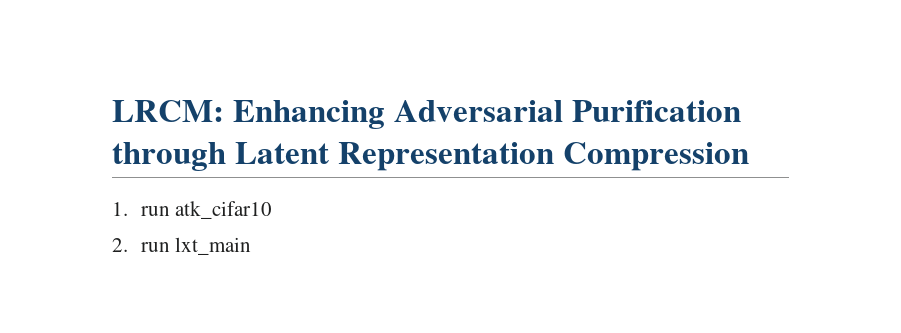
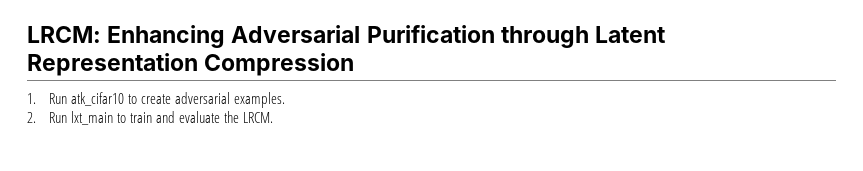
- 1. run atk_cifar10
- 2. run lxt_main
+ 1. Run atk_cifar10 to create adversarial examples.
+ 2. Run lxt_main to train and evaluate the LRCM.

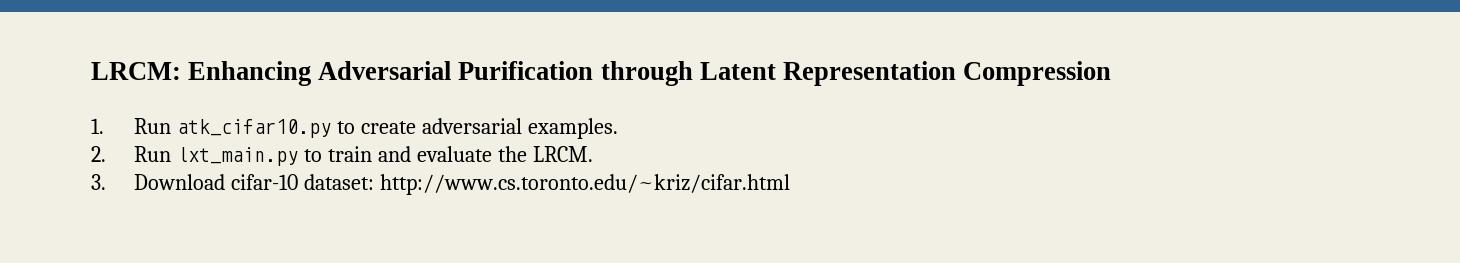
- 1. Run atk_cifar10 to create adversarial examples.
+ 1. Run atk_cifar10.py to create adversarial examples.
- 2. Run lxt_main to train and evaluate the LRCM.
+ 2. Run lxt_main.py to train and evaluate the LRCM.
+ 3. Download cifar-10 dataset: http://www.cs.toronto.edu/~kriz/cifar.html

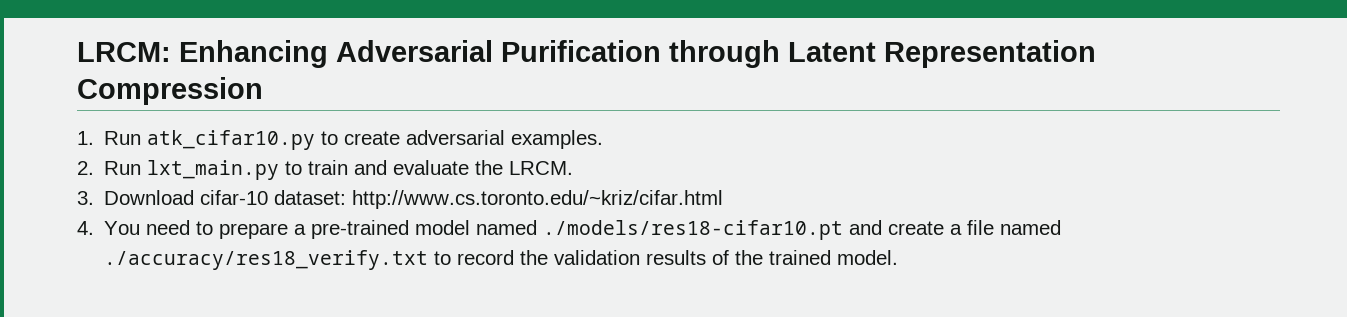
+ 4. You need to prepare a pre-trained model named ./models/res18-cifar10.pt and create a file named ./accuracy/res18_verify.txt to record the validation results of the trained model.

